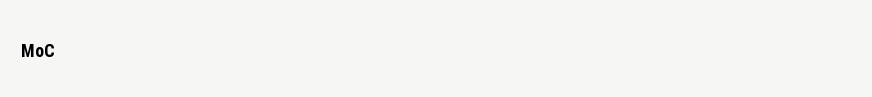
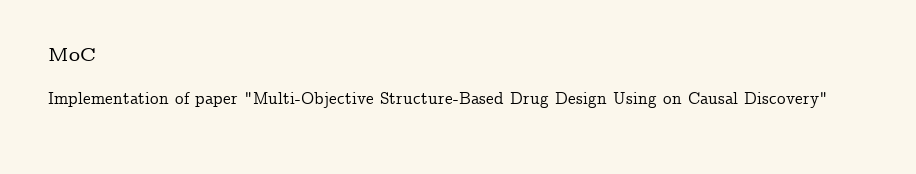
+ Implementation of paper "Multi-Objective Structure-Based Drug Design Using on Causal Discovery"

